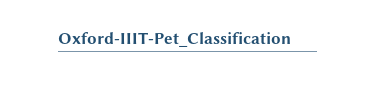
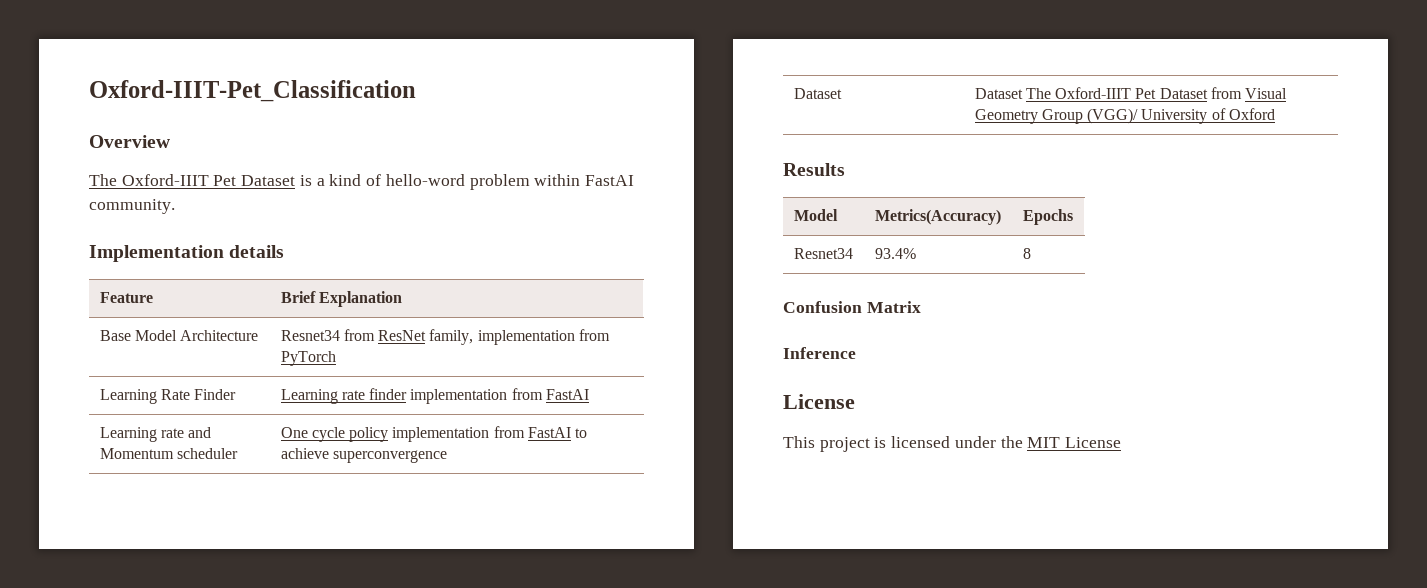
+ Overview
+ The Oxford-IIIT Pet Dataset is a kind of hello-word problem within FastAI community.
+ Implementation details
+ Feature | Brief Explanation
+ Base Model Architecture | Resnet34 from ResNet family, implementation from PyTorch
+ Learning Rate Finder | Learning rate finder implementation from FastAI
+ Learning rate and Momentum scheduler | One cycle policy implementation from FastAI to achieve superconvergence
+ Dataset | Dataset The Oxford-IIIT Pet Dataset from Visual Geometry Group (VGG)/ University of Oxford
+ Results
+ Model | Metrics(Accuracy) | Epochs
+ Resnet34 | 93.4% | 8
+ Confusion Matrix
+ Inference
+ License
+ This project is licensed under the MIT License

